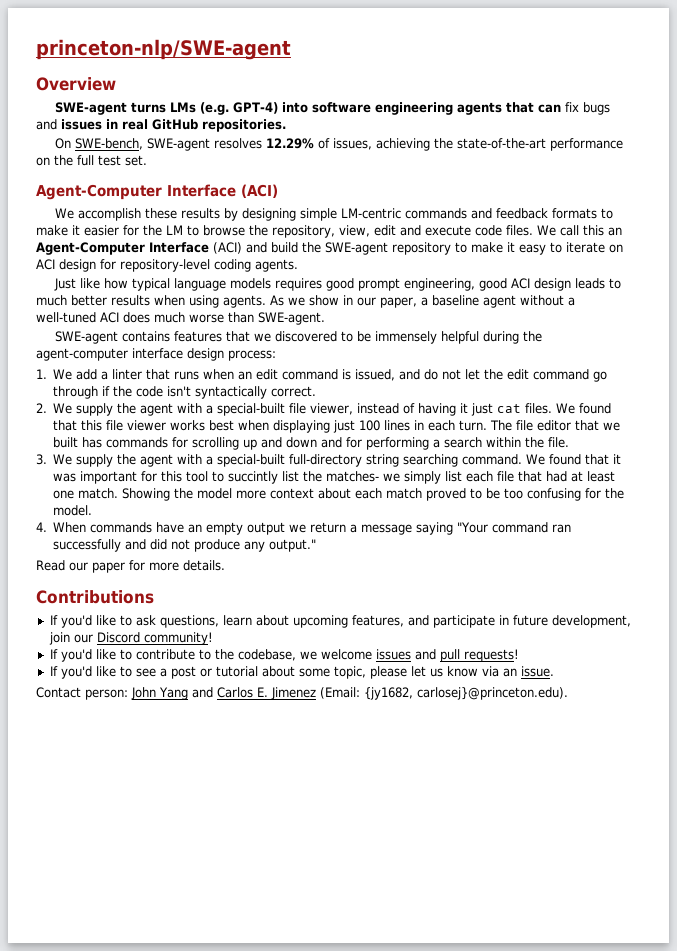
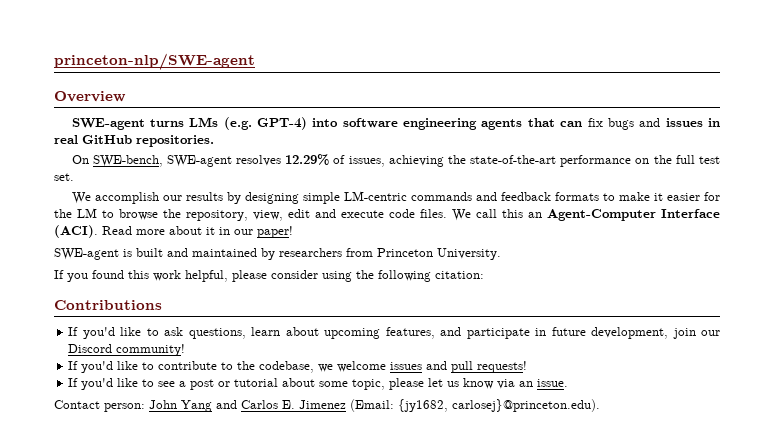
  On SWE-bench, SWE-agent resolves 12.29% of issues, achieving the state-of-the-art performance on the full test set.
- Agent-Computer Interface (ACI)
- We accomplish these results by designing simple LM-centric commands and feedback formats to make it easier for the LM to browse the repository, view, edit and execute code files.
+ We accomplish our results by designing simple LM-centric commands and feedback formats to make it easier for the LM to browse the repository, view, edit and execute code files.
- We call this an Agent-Computer Interface (ACI) and build the SWE-agent repository to make it easy to iterate on ACI design for repository-level coding agents.
- Just like how typical language models requires good prompt engineering, good ACI design leads to much better results when using agents. As we show in our paper, a baseline agent without a well-tuned ACI does much worse than SWE-agent.
- SWE-agent contains features that we discovered to be immensely helpful during the agent-computer interface design process:
- 1. We add a linter that runs when an edit command is issued, and do not let the edit command go through if the code isn't syntactically correct.
- 2. We supply the agent with a special-built file viewer, instead of having it just cat files. We found that this file viewer works best when displaying just 100 lines in each turn. The file editor that we built has commands for scrolling up and down and for performing a search within the file.
- 3. We supply the agent with a special-built full-directory string searching command. We found that it was important for this tool to succintly list the matches- we simply list each file that had at least one match. Showing the model more context about each match proved to be too confusing for the model.
- 4. When commands have an empty output we return a message saying "Your command ran successfully and did not produce any output."
- Read our paper for more details.
+ We call this an Agent-Computer Interface (ACI). Read more about it in our paper!
+ SWE-agent is built and maintained by researchers from Princeton University.
+ If you found this work helpful, please consider using the following citation:

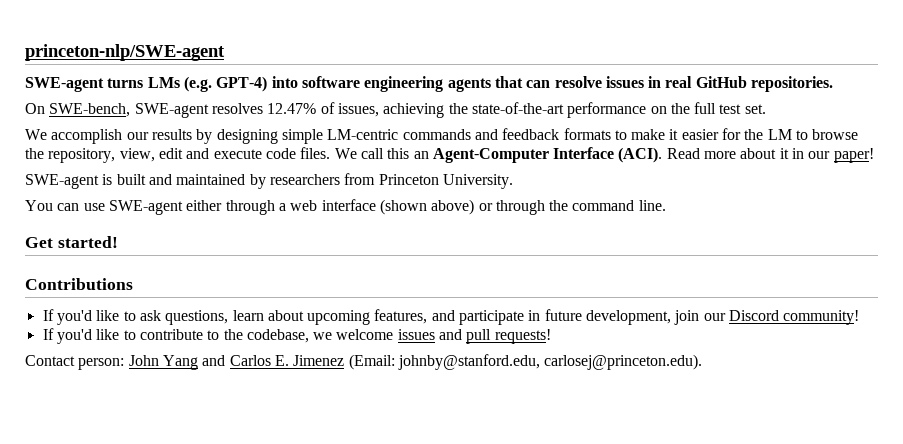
- Overview
- SWE-agent turns LMs (e.g. GPT-4) into software engineering agents that can fix bugs and issues in real GitHub repositories.
+ SWE-agent turns LMs (e.g. GPT-4) into software engineering agents that can resolve issues in real GitHub repositories.
- On SWE-bench, SWE-agent resolves 12.29% of issues, achieving the state-of-the-art performance on the full test set.
+ On SWE-bench, SWE-agent resolves 12.47% of issues, achieving the state-of-the-art performance on the full test set.
- If you found this work helpful, please consider using the following citation:
+ You can use SWE-agent either through a web interface (shown above) or through the command line.
+ Get started!
- If you'd like to see a post or tutorial about some topic, please let us know via an issue.
- Contact person: John Yang and Carlos E. Jimenez (Email: {jy1682, carlosej}@princeton.edu).
+ Contact person: John Yang and Carlos E. Jimenez (Email: johnby@stanford.edu, carlosej@princeton.edu).

